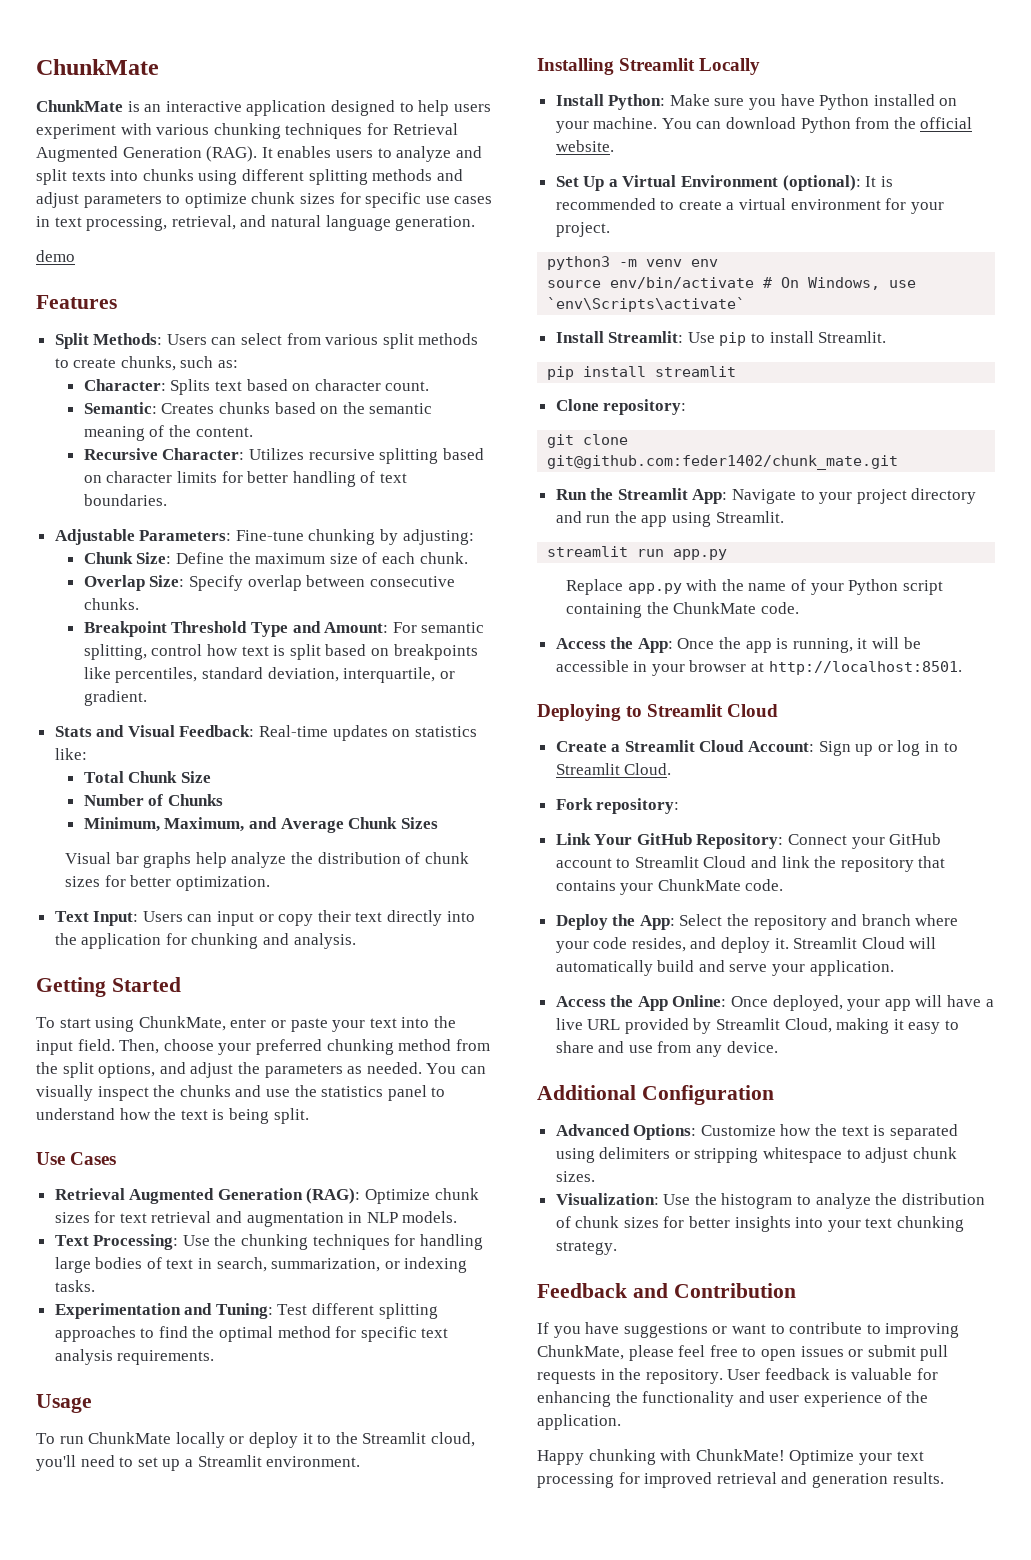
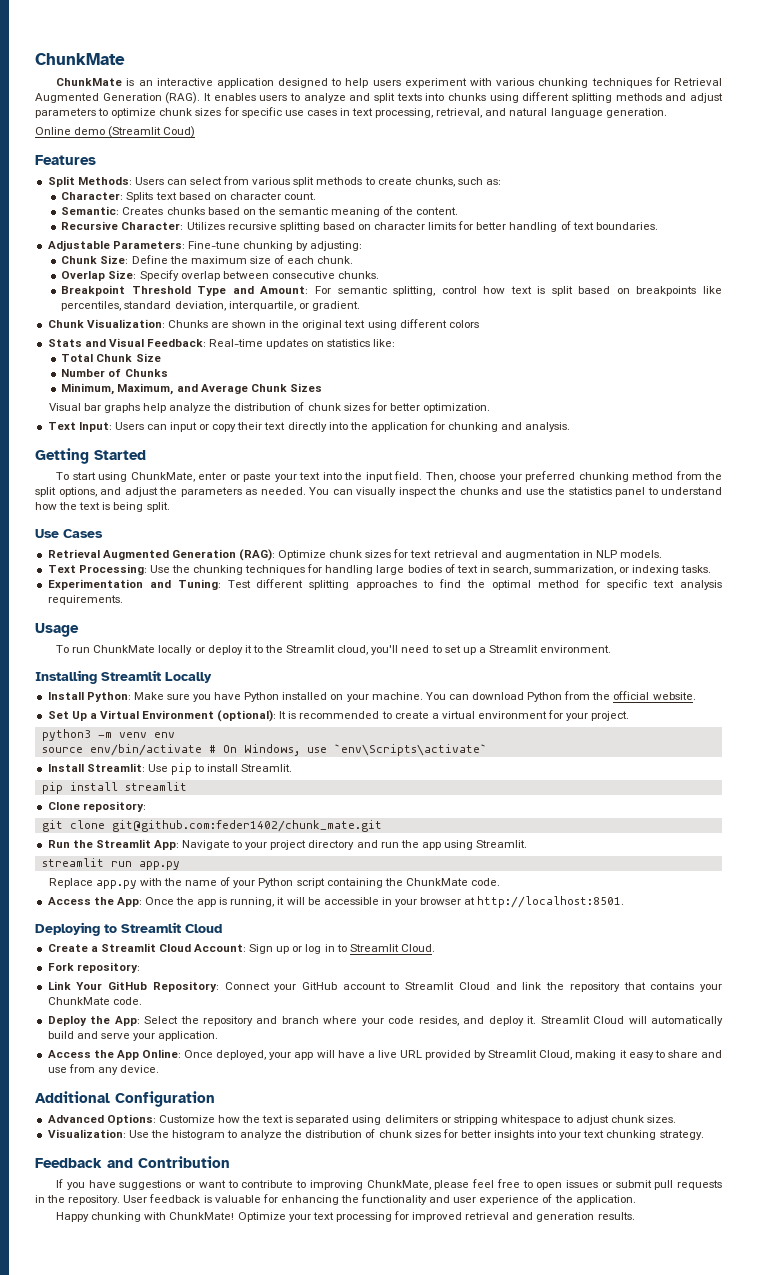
- demo
+ Online demo (Streamlit Coud)
+ Chunk Visualization: Chunks are shown in the original text using different colors

